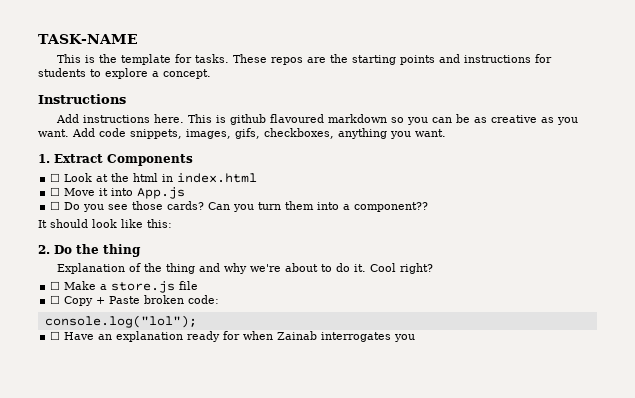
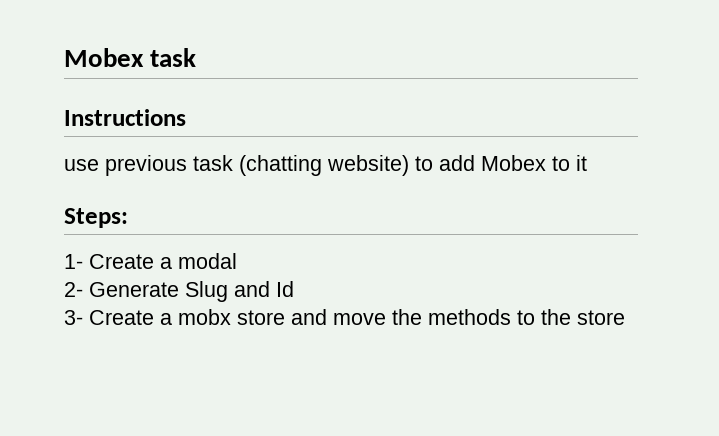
- TASK-NAME
- This is the template for tasks. These repos are the starting points and instructions for students to explore a concept.
+ Mobex task
  Instructions
- Add instructions here. This is github flavoured markdown so you can be as creative as you want. Add code snippets, images, gifs, checkboxes, anything you want.
- 1. Extract Components
- ☐ Look at the html in index.html
- ☐ Move it into App.js
- ☐ Do you see those cards? Can you turn them into a component??
- It should look like this:
- 2. Do the thing
- Explanation of the thing and why we're about to do it. Cool right?
- ☐ Make a store.js file
- ☐ Copy + Paste broken code:
- console.log("lol");
- ☐ Have an explanation ready for when Zainab interrogates you
+ use previous task (chatting website) to add Mobex to it
+ Steps:
+ 1- Create a modal
+ 2- Generate Slug and Id
+ 3- Create a mobx store and move the methods to the store

